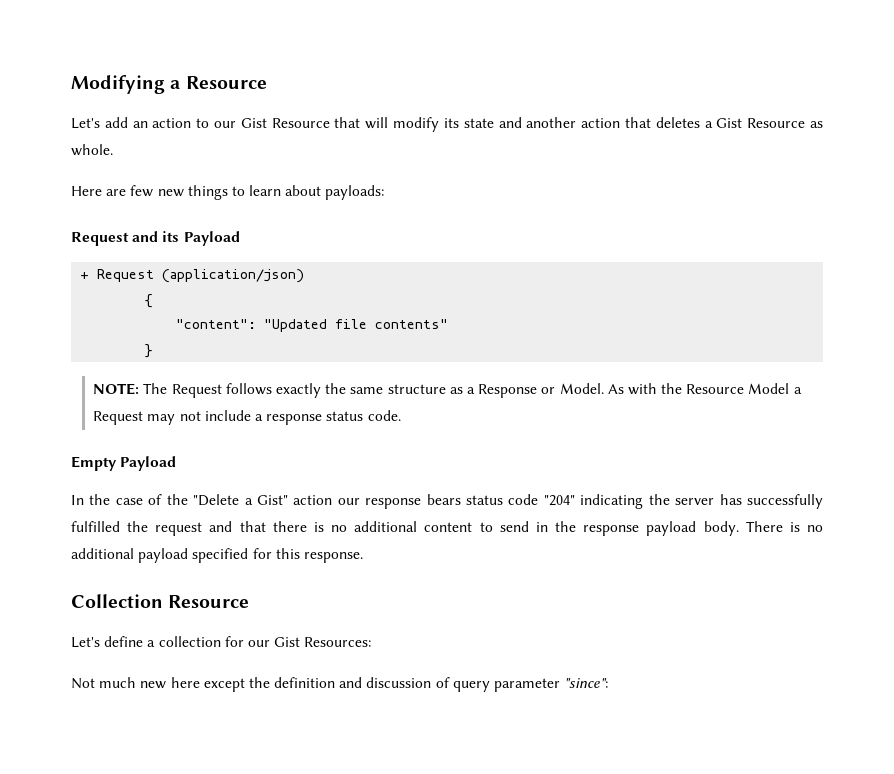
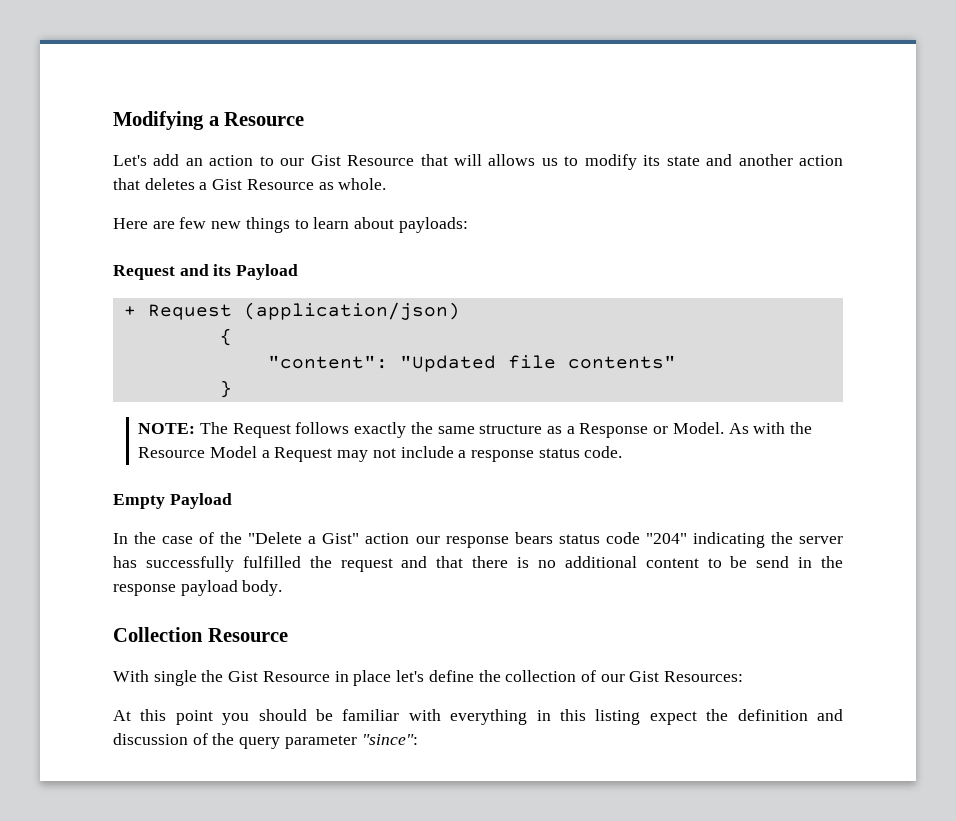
- Let's add an action to our Gist Resource that will modify its state and another action that deletes a Gist Resource as whole.
+ Let's add an action to our Gist Resource that will allows us to modify its state and another action that deletes a Gist Resource as whole.
- In the case of the "Delete a Gist" action our response bears status code "204" indicating the server has successfully fulfilled the request and that there is no additional content to send in the response payload body. There is no additional payload specified for this response.
+ In the case of the "Delete a Gist" action our response bears status code "204" indicating the server has successfully fulfilled the request and that there is no additional content to be send in the response payload body.
  Collection Resource
- Let's define a collection for our Gist Resources:
- Not much new here except the definition and discussion of query parameter "since":
+ With single the Gist Resource in place let's define the collection of our Gist Resources:
+ At this point you should be familiar with everything in this listing expect the definition and discussion of the query parameter "since":

